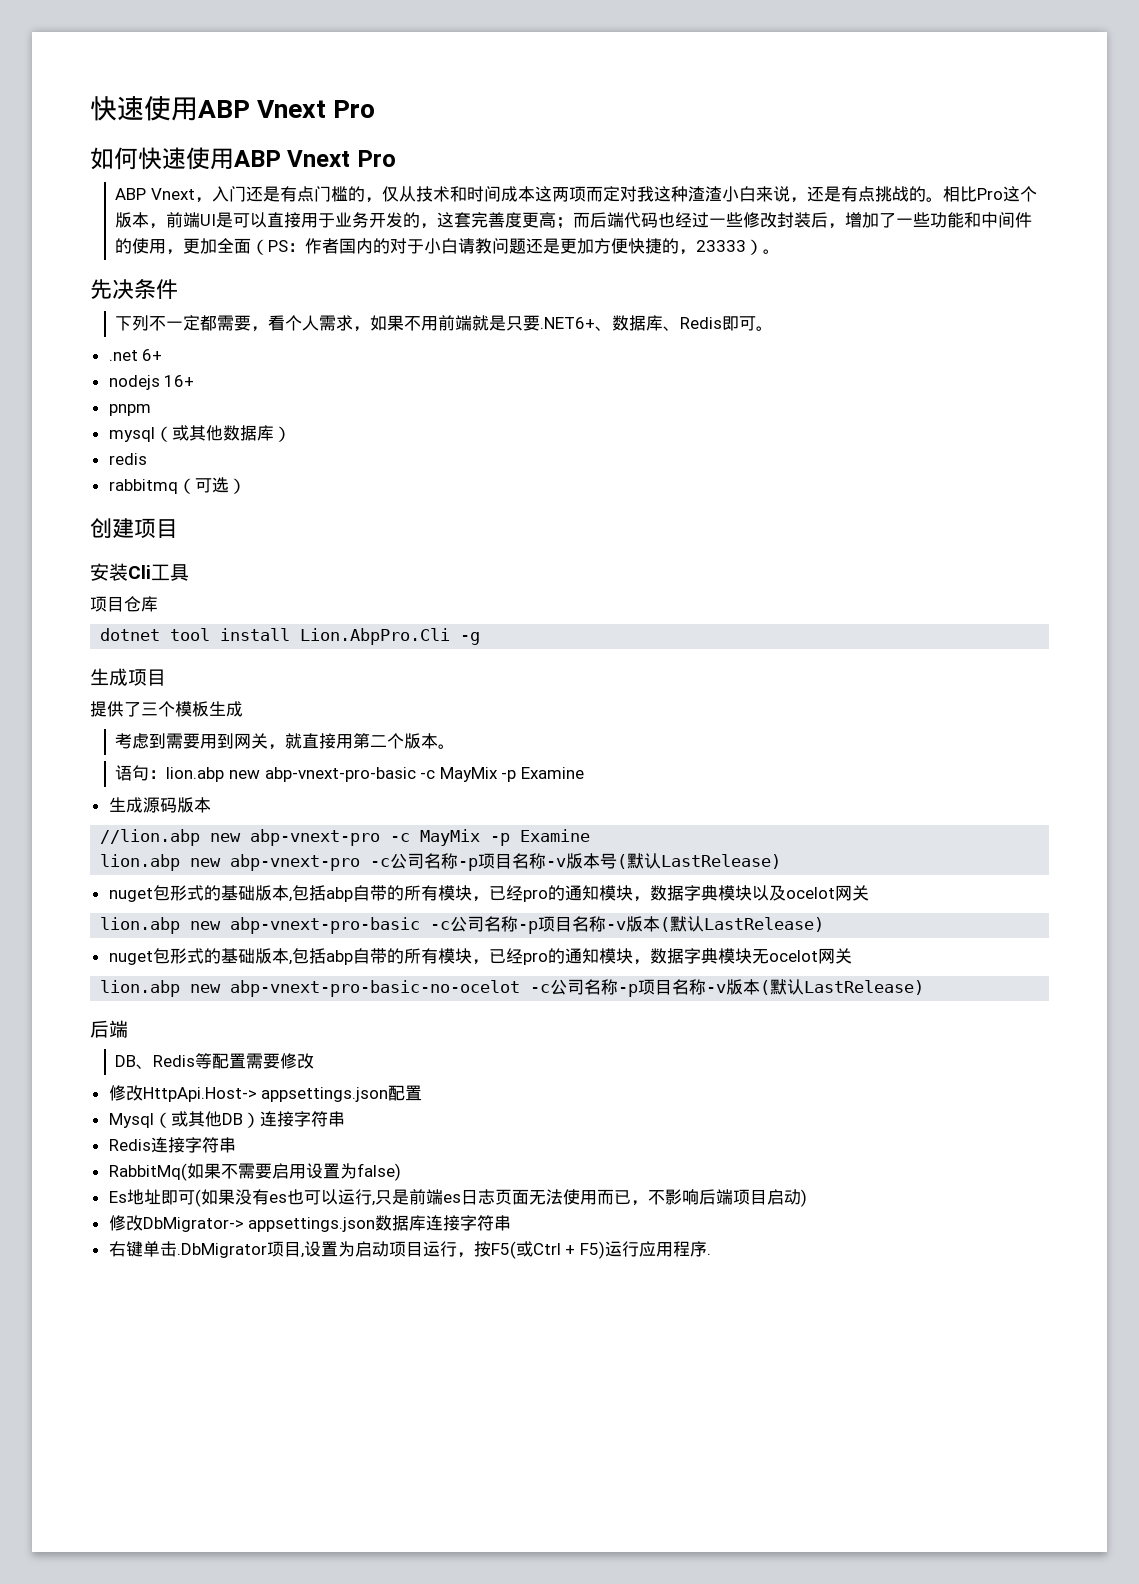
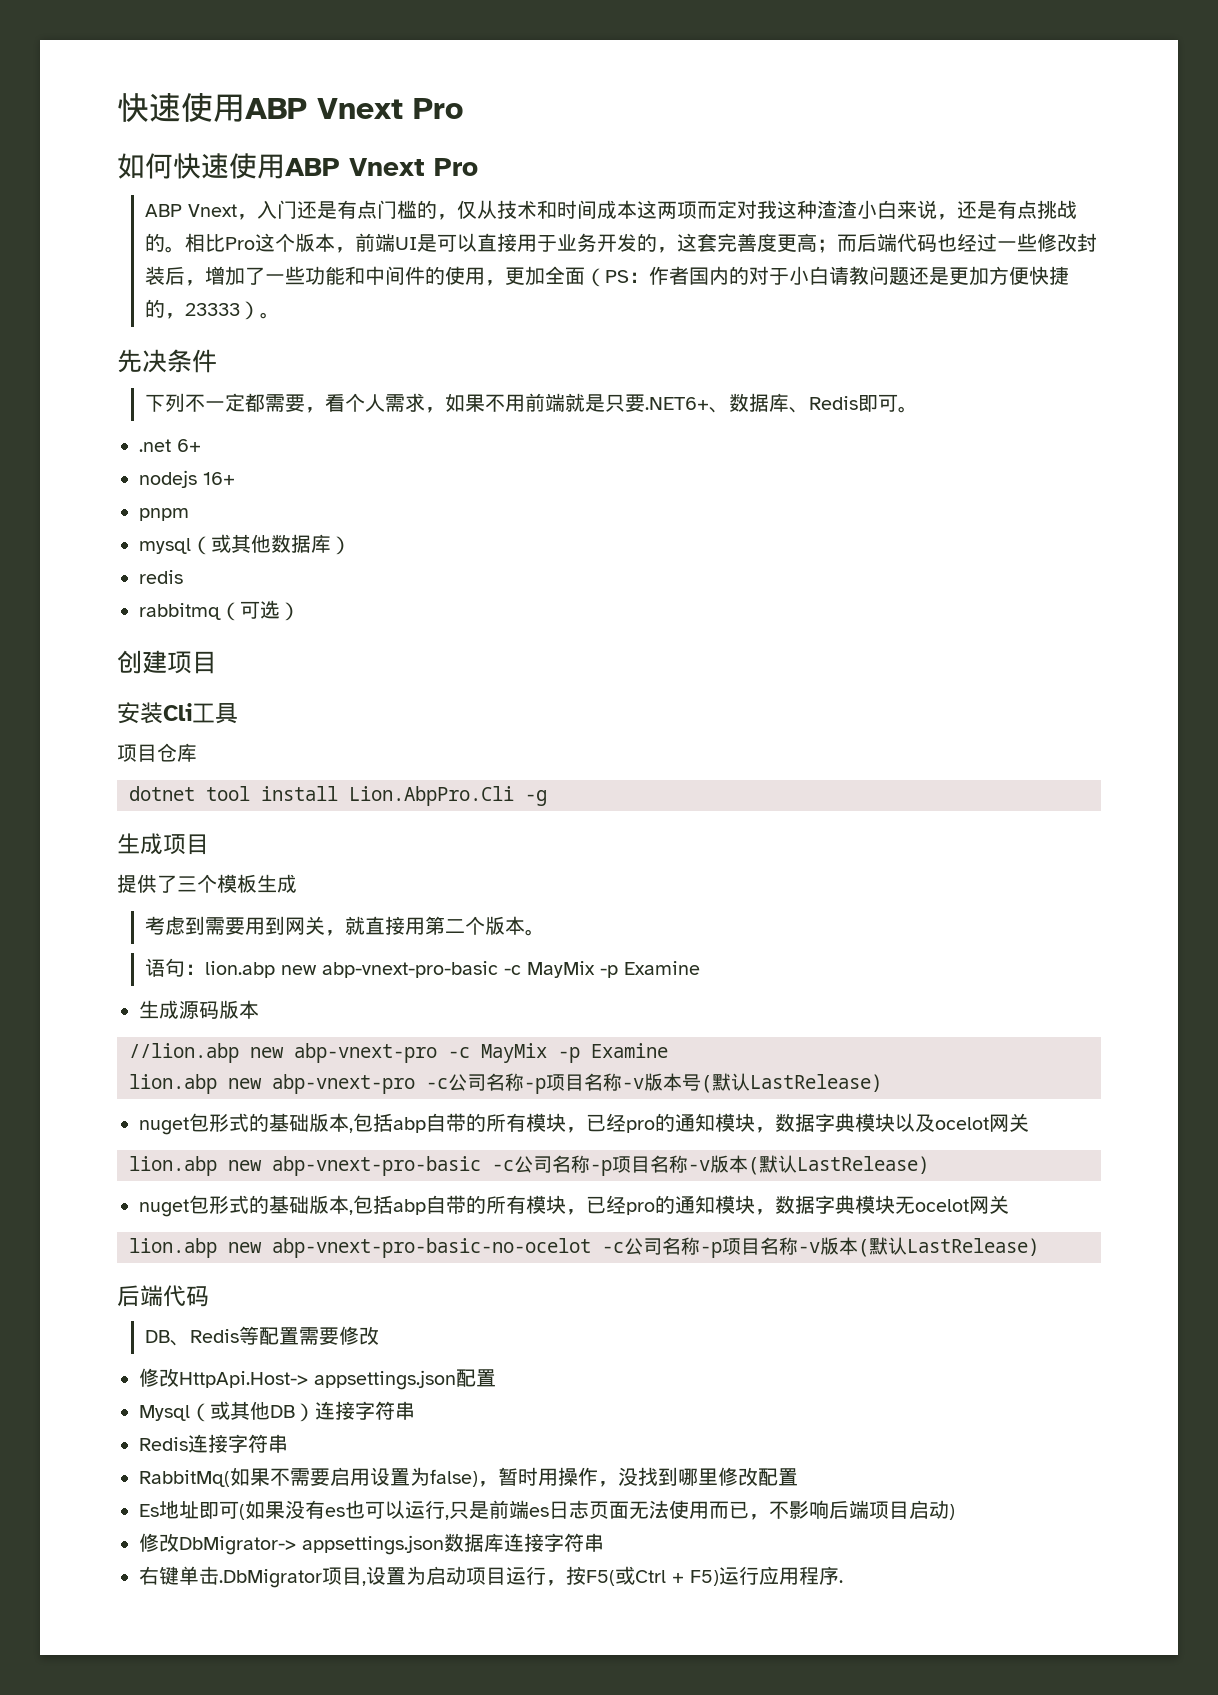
  lion.abp new abp-vnext-pro-basic-no-ocelot -c公司名称-p项目名称-v版本(默认LastRelease)
- 后端
+ 后端代码
- RabbitMq(如果不需要启用设置为false)
+ RabbitMq(如果不需要启用设置为false)，暂时用操作，没找到哪里修改配置

